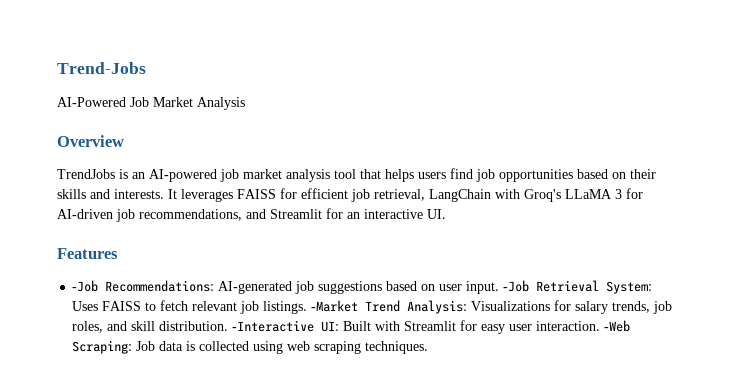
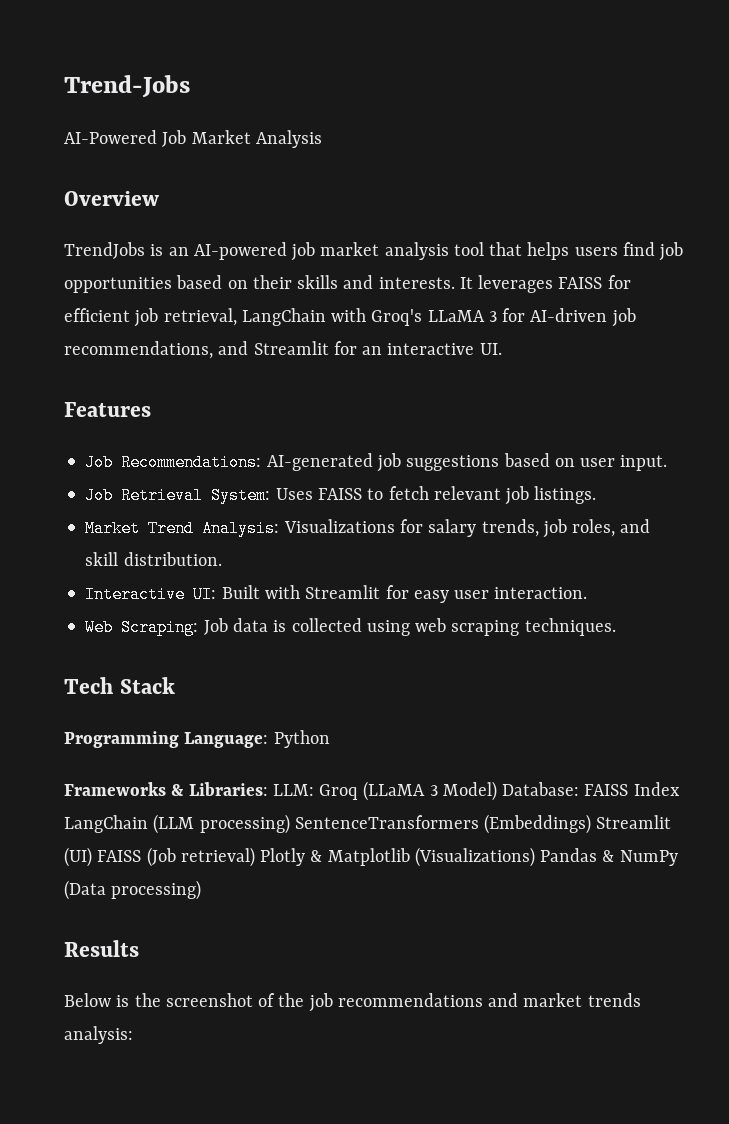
- -Job Recommendations: AI-generated job suggestions based on user input. -Job Retrieval System: Uses FAISS to fetch relevant job listings. -Market Trend Analysis: Visualizations for salary trends, job roles, and skill distribution. -Interactive UI: Built with Streamlit for easy user interaction. -Web Scraping: Job data is collected using web scraping techniques.
+ Job Recommendations: AI-generated job suggestions based on user input.
+ Job Retrieval System: Uses FAISS to fetch relevant job listings.
+ Market Trend Analysis: Visualizations for salary trends, job roles, and skill distribution.
+ Interactive UI: Built with Streamlit for easy user interaction.
+ Web Scraping: Job data is collected using web scraping techniques.
+ Tech Stack
+ Programming Language: Python
+ Frameworks & Libraries: LLM: Groq (LLaMA 3 Model) Database: FAISS Index LangChain (LLM processing) SentenceTransformers (Embeddings) Streamlit (UI) FAISS (Job retrieval) Plotly & Matplotlib (Visualizations) Pandas & NumPy (Data processing)
+ Results
+ Below is the screenshot of the job recommendations and market trends analysis:

